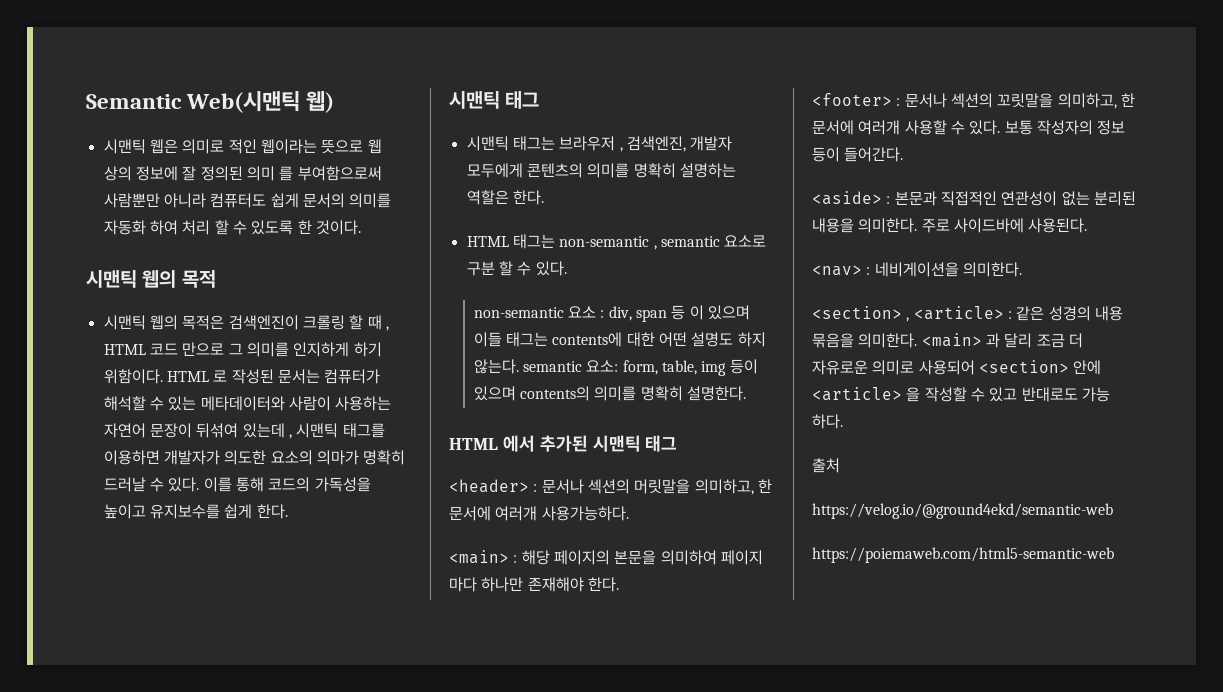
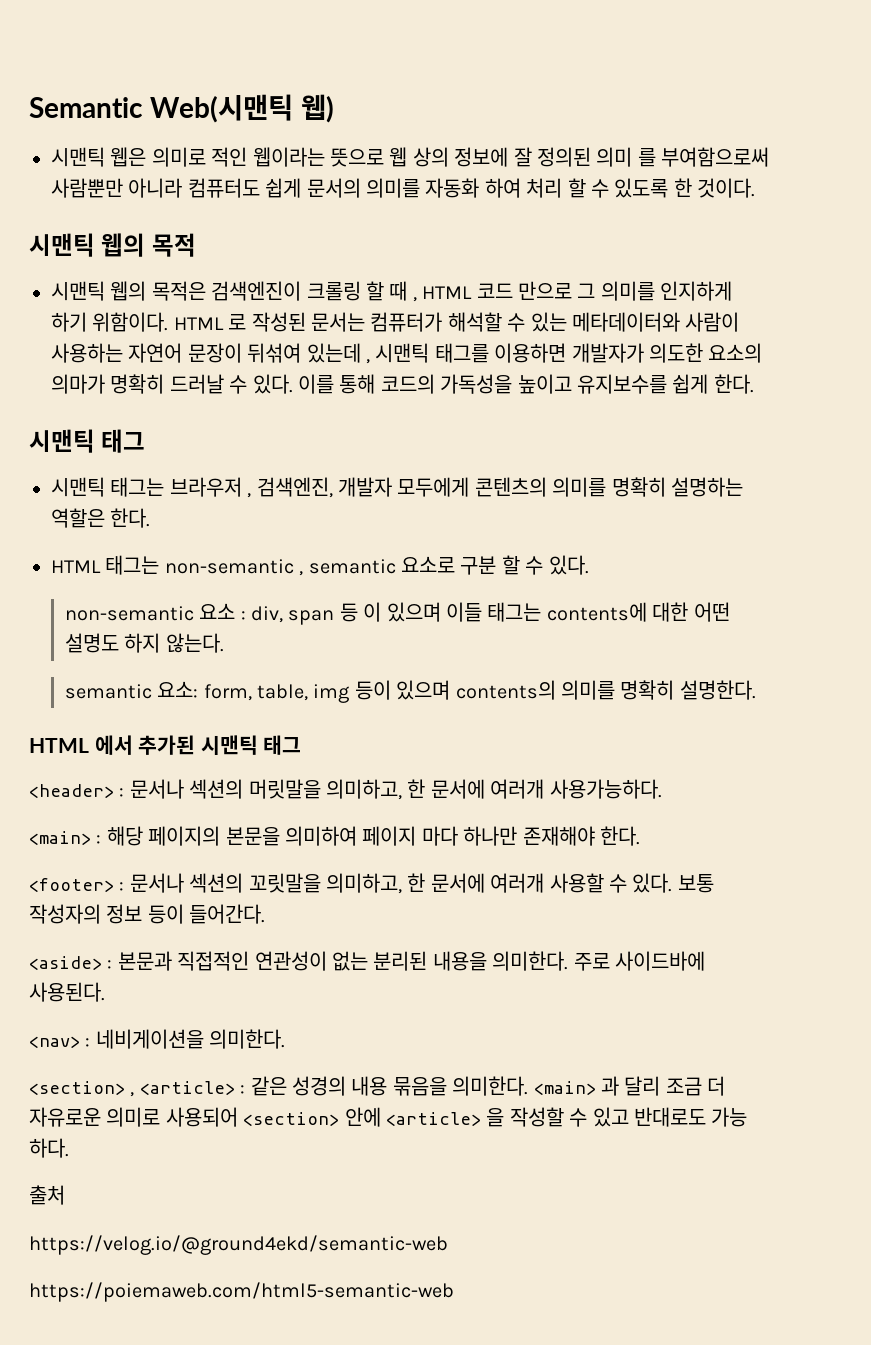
- non-semantic 요소 : div, span 등 이 있으며 이들 태그는 contents에 대한 어떤 설명도 하지 않는다. semantic 요소: form, table, img 등이 있으며 contents의 의미를 명확히 설명한다.
+ non-semantic 요소 : div, span 등 이 있으며 이들 태그는 contents에 대한 어떤 설명도 하지 않는다.
+ semantic 요소: form, table, img 등이 있으며 contents의 의미를 명확히 설명한다.

